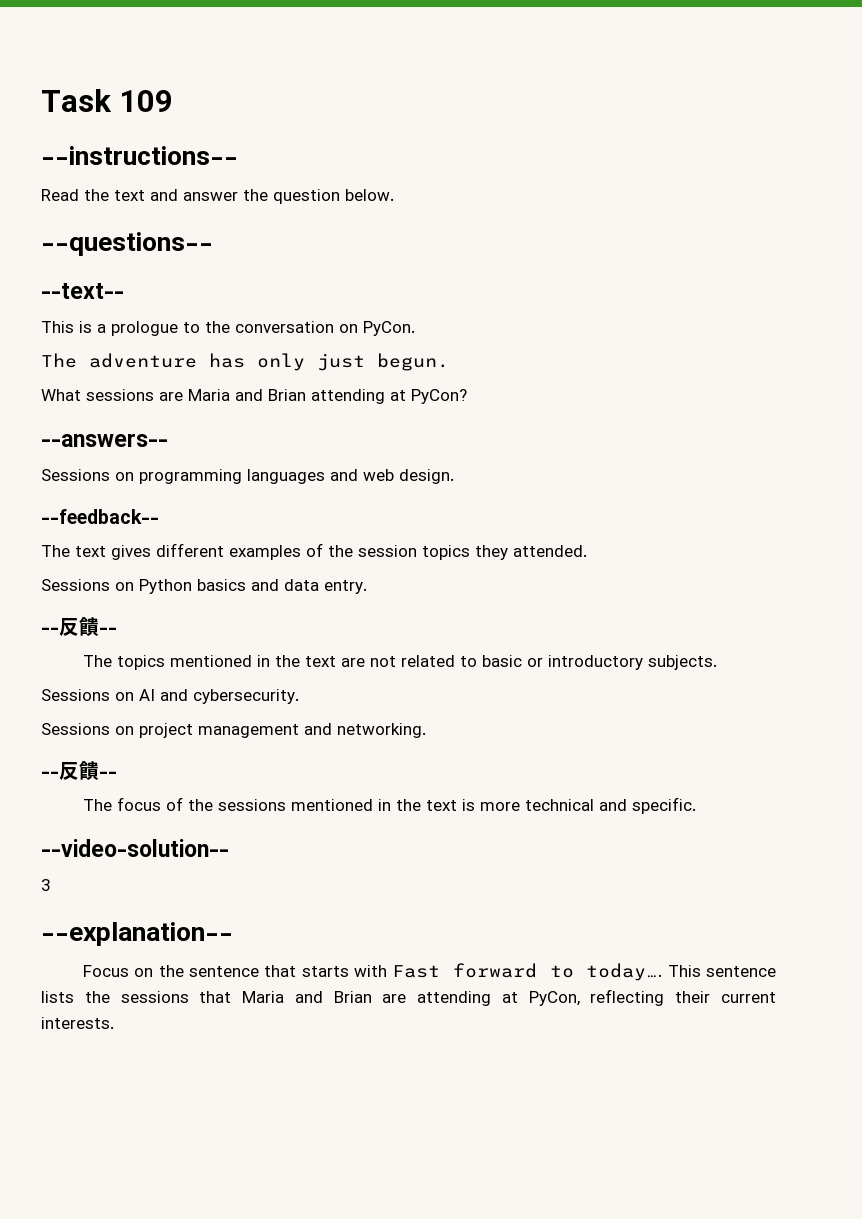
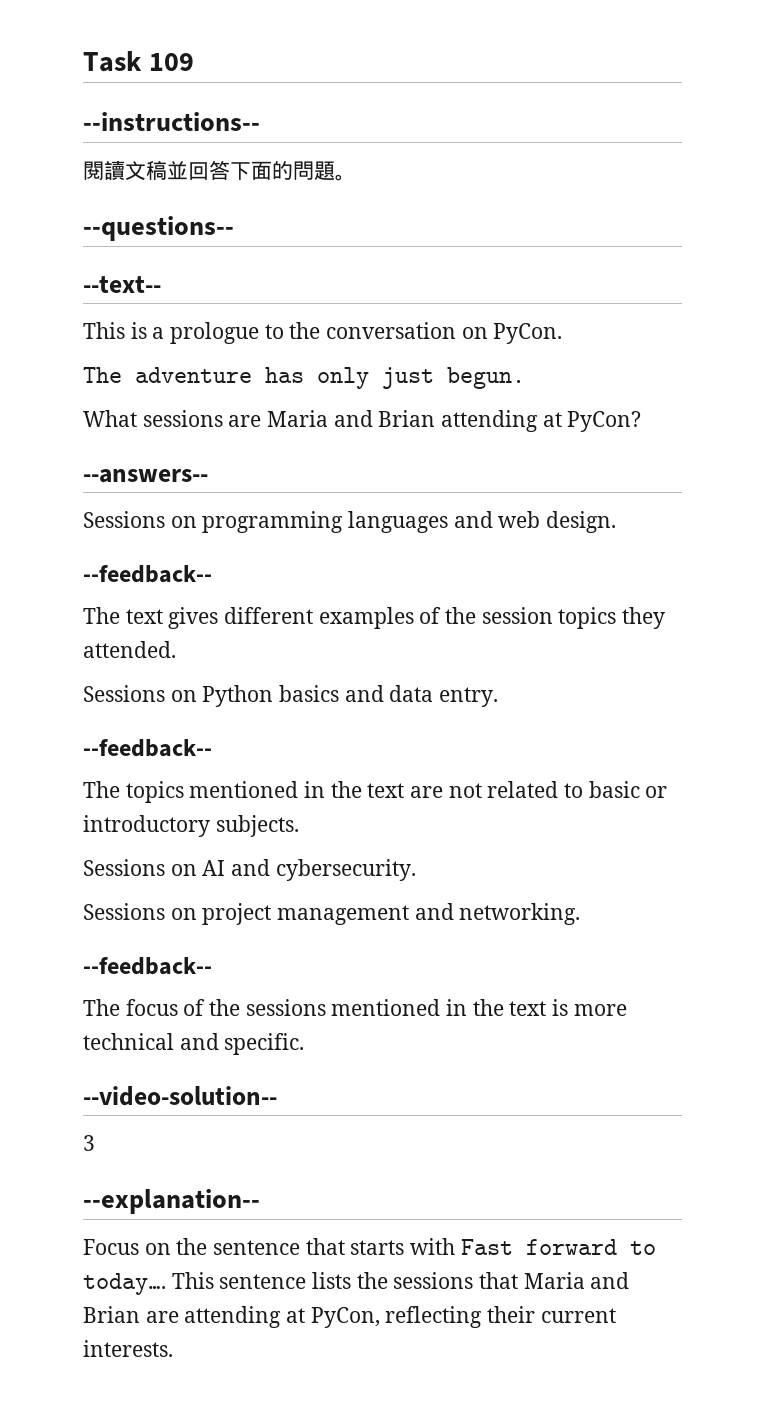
- Read the text and answer the question below.
+ 閱讀文稿並回答下面的問題。
  Sessions on Python basics and data entry.
- --反饋--
+ --feedback--
  Sessions on project management and networking.
- --反饋--
+ --feedback--

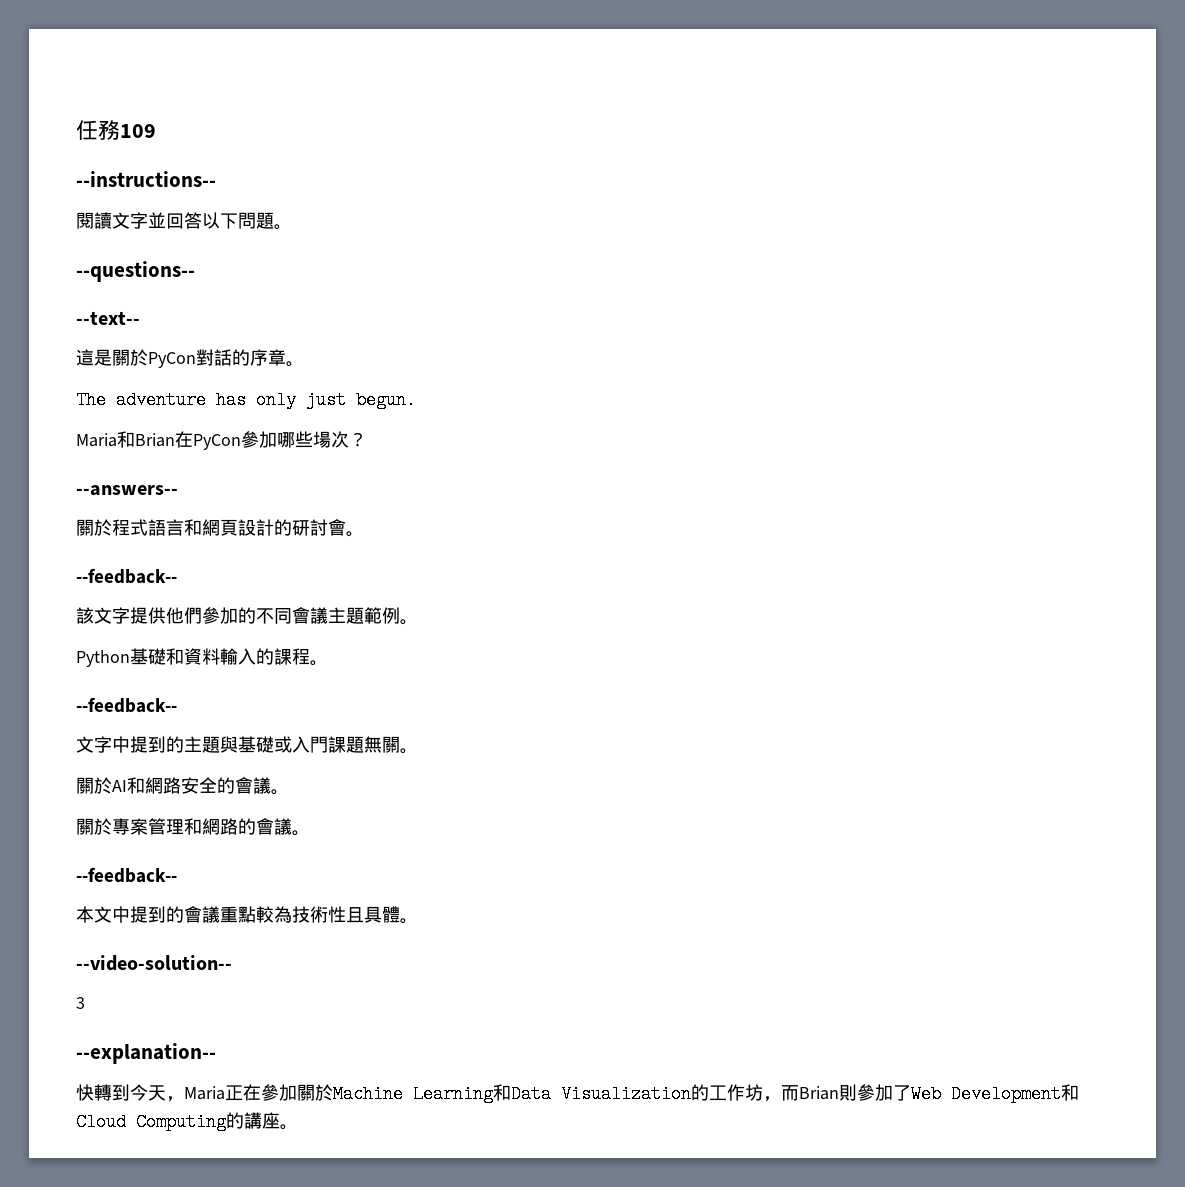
- Task 109
+ 任務109
- 閱讀文稿並回答下面的問題。
+ 閱讀文字並回答以下問題。
- This is a prologue to the conversation on PyCon.
+ 這是關於PyCon對話的序章。
- What sessions are Maria and Brian attending at PyCon?
+ Maria和Brian在PyCon參加哪些場次？
  --answers--
- Sessions on programming languages and web design.
+ 關於程式語言和網頁設計的研討會。
  --feedback--
- The text gives different examples of the session topics they attended.
- Sessions on Python basics and data entry.
+ 該文字提供他們參加的不同會議主題範例。
+ Python基礎和資料輸入的課程。
  --feedback--
- The topics mentioned in the text are not related to basic or introductory subjects.
- Sessions on AI and cybersecurity.
- Sessions on project management and networking.
+ 文字中提到的主題與基礎或入門課題無關。
+ 關於AI和網路安全的會議。
+ 關於專案管理和網路的會議。
  --feedback--
- The focus of the sessions mentioned in the text is more technical and specific.
+ 本文中提到的會議重點較為技術性且具體。
  --video-solution--
  3
  --explanation--
- Focus on the sentence that starts with Fast forward to today…. This sentence lists the sessions that Maria and Brian are attending at PyCon, reflecting their current interests.
+ 快轉到今天，Maria正在參加關於Machine Learning和Data Visualization的工作坊，而Brian則參加了Web Development和Cloud Computing的講座。

